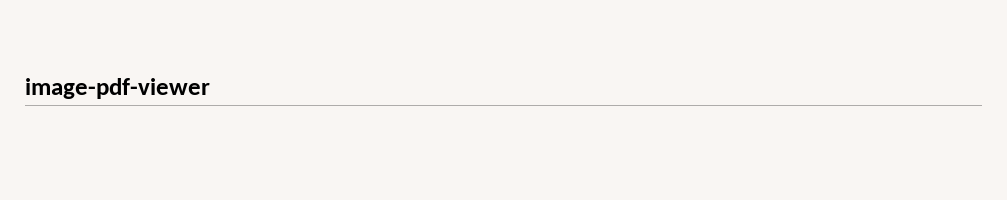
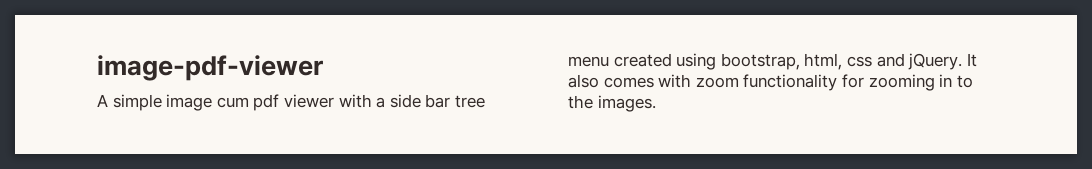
+ A simple image cum pdf viewer with a side bar tree menu created using bootstrap, html, css and jQuery. It also comes with zoom functionality for zooming in to the images.

